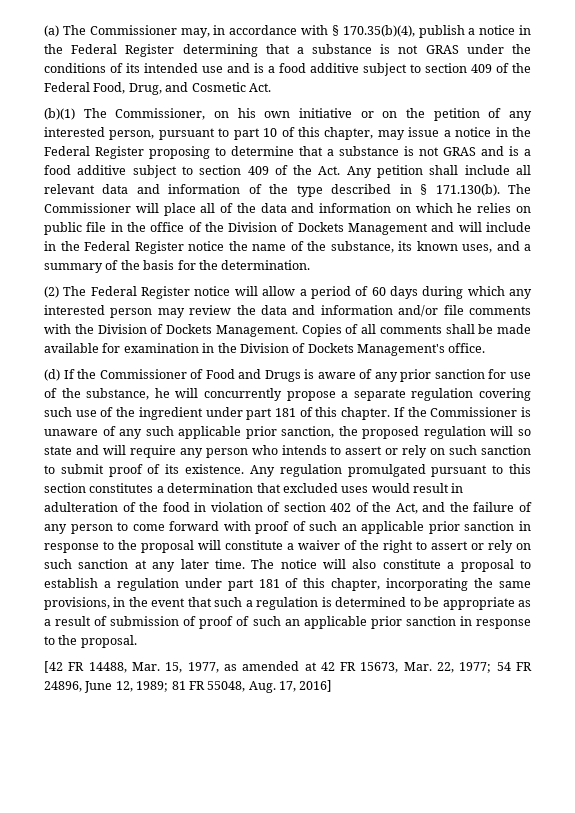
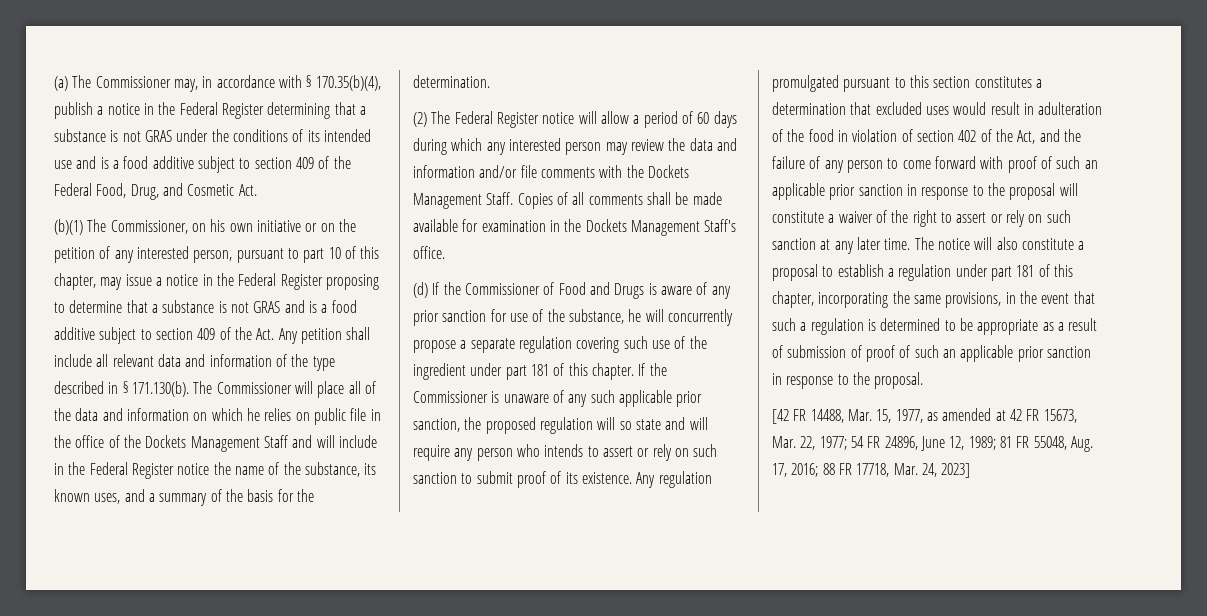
- (b)(1) The Commissioner, on his own initiative or on the petition of any interested person, pursuant to part 10 of this chapter, may issue a notice in the Federal Register proposing to determine that a substance is not GRAS and is a food additive subject to section 409 of the Act. Any petition shall include all relevant data and information of the type described in § 171.130(b). The Commissioner will place all of the data and information on which he relies on public file in the office of the Division of Dockets Management and will include in the Federal Register notice the name of the substance, its known uses, and a summary of the basis for the determination.
+ (b)(1) The Commissioner, on his own initiative or on the petition of any interested person, pursuant to part 10 of this chapter, may issue a notice in the Federal Register proposing to determine that a substance is not GRAS and is a food additive subject to section 409 of the Act. Any petition shall include all relevant data and information of the type described in § 171.130(b). The Commissioner will place all of the data and information on which he relies on public file in the office of the Dockets Management Staff and will include in the Federal Register notice the name of the substance, its known uses, and a summary of the basis for the determination.
- (2) The Federal Register notice will allow a period of 60 days during which any interested person may review the data and information and/or file comments with the Division of Dockets Management.
+ (2) The Federal Register notice will allow a period of 60 days during which any interested person may review the data and information and/or file comments with the Dockets Management Staff.
- Copies of all comments shall be made available for examination in the Division of Dockets Management's office.
+ Copies of all comments shall be made available for examination in the Dockets Management Staff's office.
- [42 FR 14488, Mar. 15, 1977, as amended at 42 FR 15673, Mar. 22, 1977; 54 FR 24896, June 12, 1989; 81 FR 55048, Aug. 17, 2016]
+ [42 FR 14488, Mar. 15, 1977, as amended at 42 FR 15673, Mar. 22, 1977; 54 FR 24896, June 12, 1989; 81 FR 55048, Aug. 17, 2016; 88 FR 17718, Mar. 24, 2023]

